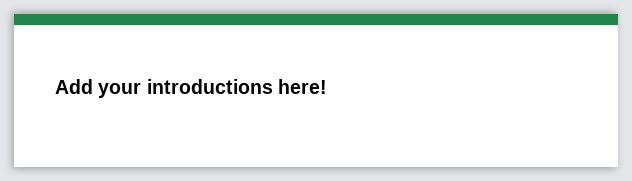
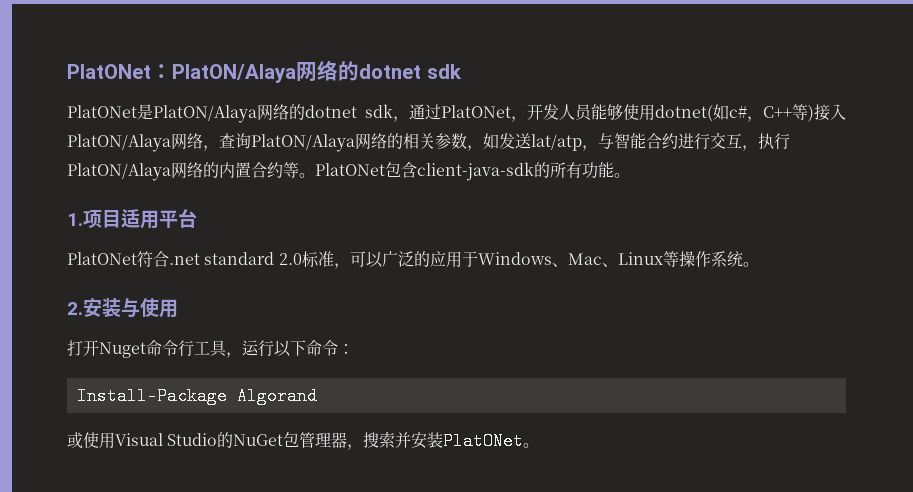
- Add your introductions here!
+ PlatONet：PlatON/Alaya网络的dotnet sdk
+ PlatONet是PlatON/Alaya网络的dotnet sdk，通过PlatONet，开发人员能够使用dotnet(如c#，C++等)接入PlatON/Alaya网络，查询PlatON/Alaya网络的相关参数，如发送lat/atp，与智能合约进行交互，执行PlatON/Alaya网络的内置合约等。PlatONet包含client-java-sdk的所有功能。
+ 1.项目适用平台
+ PlatONet符合.net standard 2.0标准，可以广泛的应用于Windows、Mac、Linux等操作系统。
+ 2.安装与使用
+ 打开Nuget命令行工具，运行以下命令：
+ Install-Package Algorand
+ 或使用Visual Studio的NuGet包管理器，搜索并安装PlatONet。

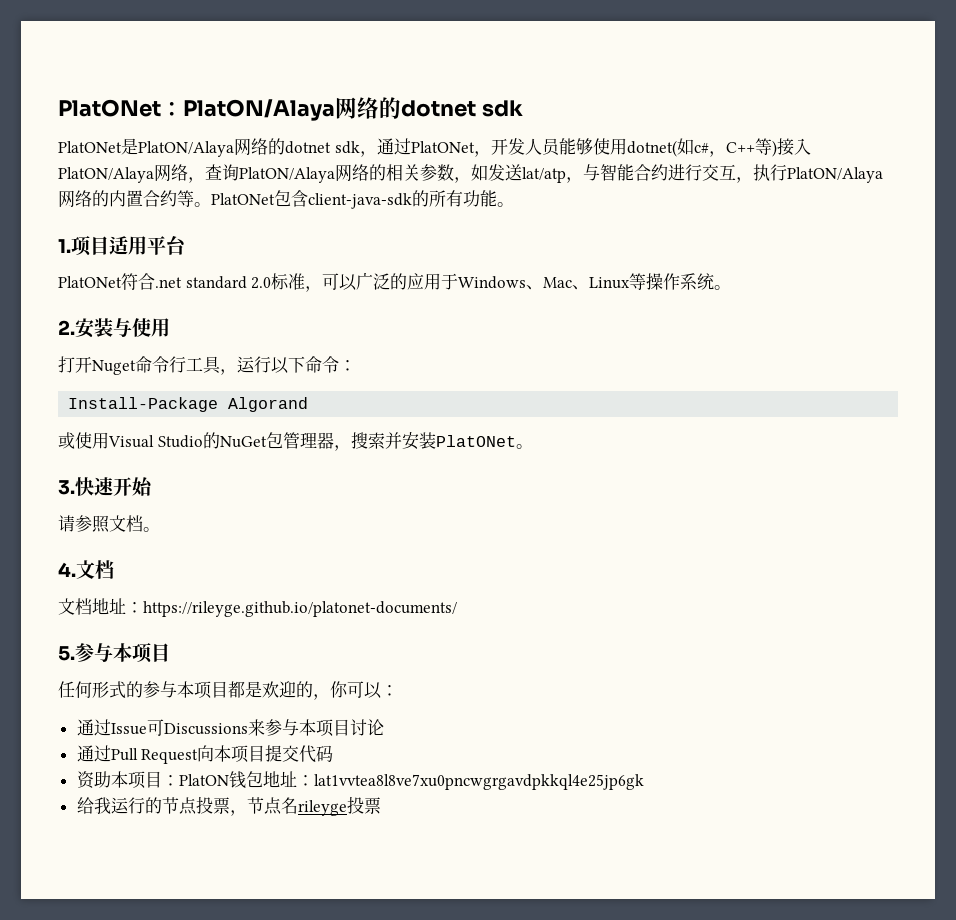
+ 3.快速开始
+ 请参照文档。
+ 4.文档
+ 文档地址：https://rileyge.github.io/platonet-documents/
+ 5.参与本项目
+ 任何形式的参与本项目都是欢迎的，你可以：
+ 通过Issue可Discussions来参与本项目讨论
+ 通过Pull Request向本项目提交代码
+ 资助本项目：PlatON钱包地址：lat1vvtea8l8ve7xu0pncwgrgavdpkkql4e25jp6gk
+ 给我运行的节点投票，节点名rileyge投票

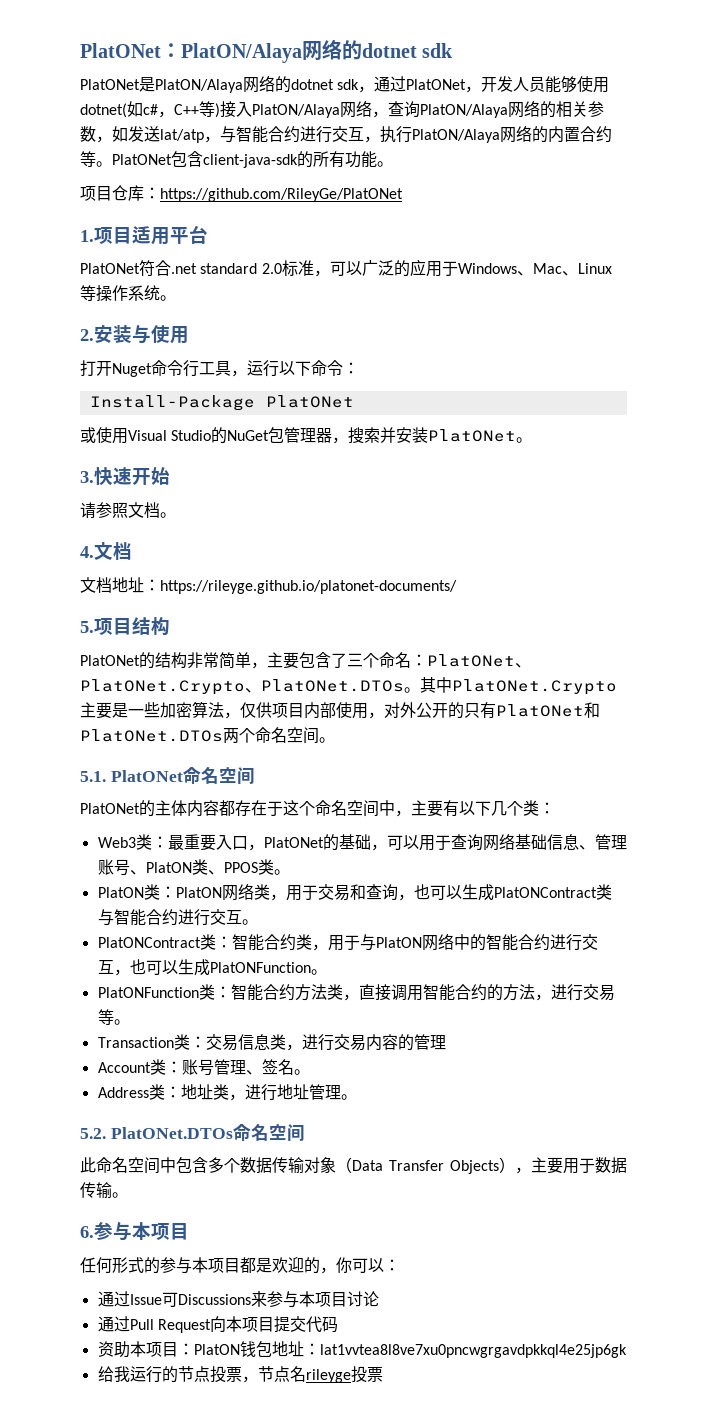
+ 项目仓库：https://github.com/RileyGe/PlatONet
- Install-Package Algorand
+ Install-Package PlatONet
- 5.参与本项目
+ 5.项目结构
+ PlatONet的结构非常简单，主要包含了三个命名：PlatONet、PlatONet.Crypto、PlatONet.DTOs。其中PlatONet.Crypto主要是一些加密算法，仅供项目内部使用，对外公开的只有PlatONet和PlatONet.DTOs两个命名空间。
+ 5.1. PlatONet命名空间
+ PlatONet的主体内容都存在于这个命名空间中，主要有以下几个类：
+ Web3类：最重要入口，PlatONet的基础，可以用于查询网络基础信息、管理账号、PlatON类、PPOS类。
+ PlatON类：PlatON网络类，用于交易和查询，也可以生成PlatONContract类与智能合约进行交互。
+ PlatONContract类：智能合约类，用于与PlatON网络中的智能合约进行交互，也可以生成PlatONFunction。
+ PlatONFunction类：智能合约方法类，直接调用智能合约的方法，进行交易等。
+ Transaction类：交易信息类，进行交易内容的管理
+ Account类：账号管理、签名。
+ Address类：地址类，进行地址管理。
+ 5.2. PlatONet.DTOs命名空间
+ 此命名空间中包含多个数据传输对象（Data Transfer Objects），主要用于数据传输。
+ 6.参与本项目

